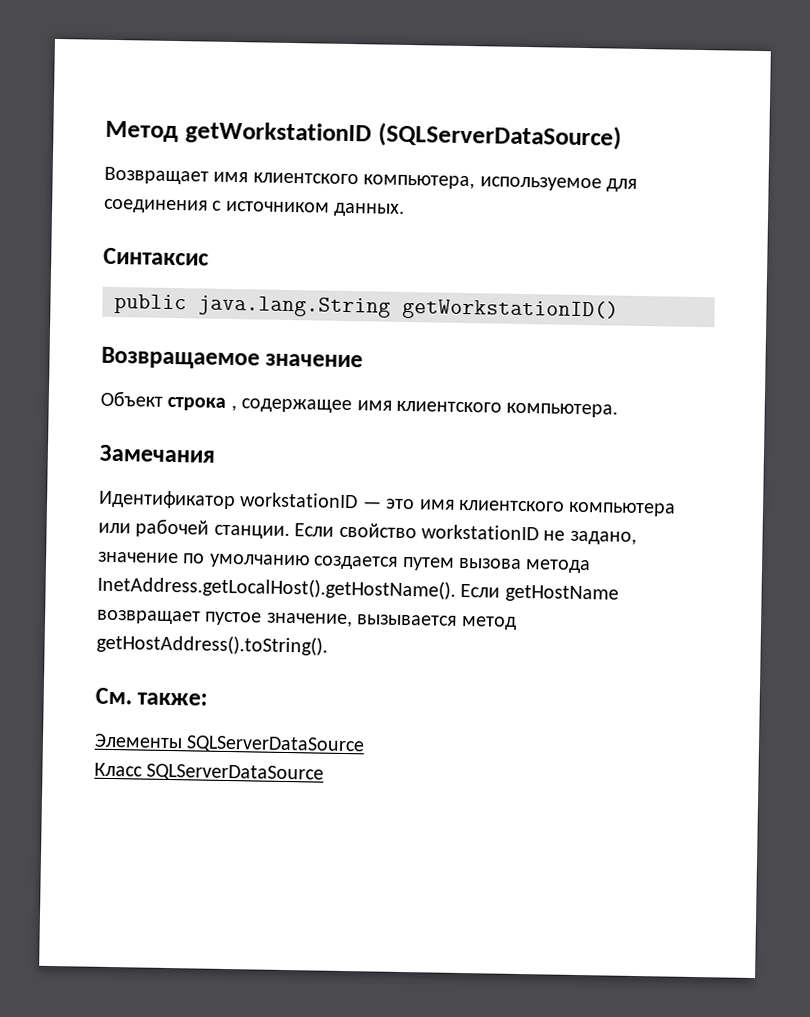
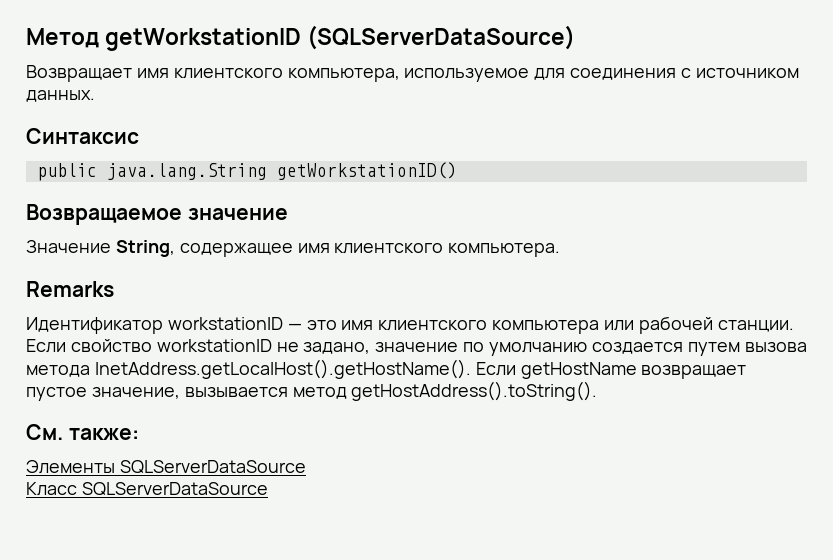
- Объект строка , содержащее имя клиентского компьютера.
+ Значение String, содержащее имя клиентского компьютера.
- Замечания
+ Remarks

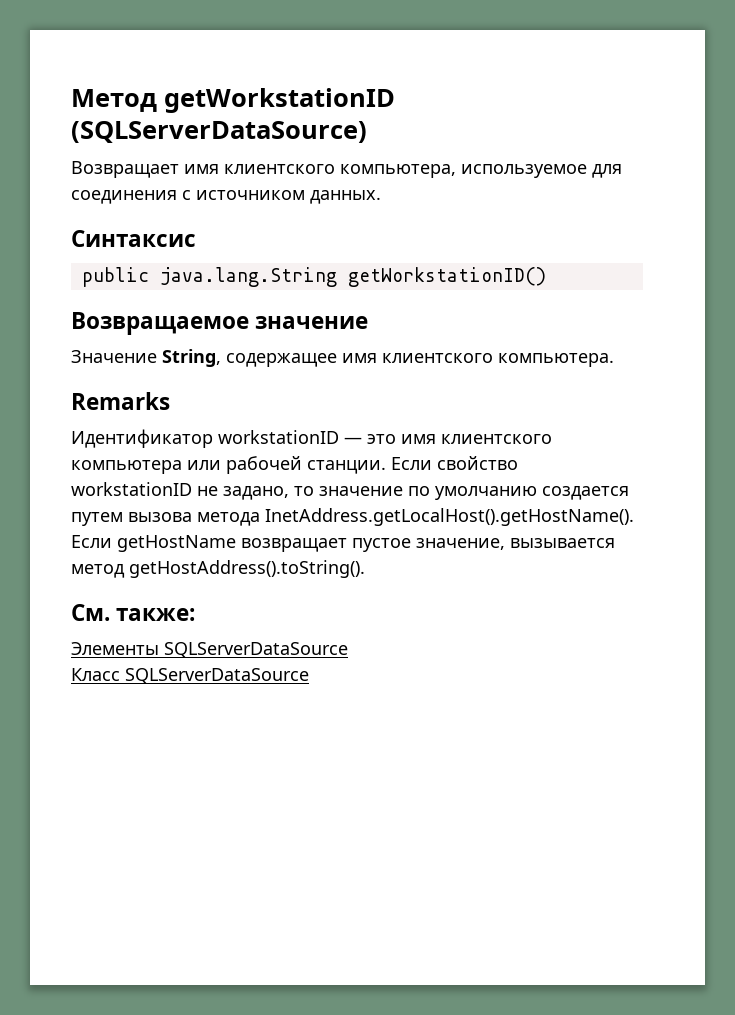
- Если свойство workstationID не задано, значение по умолчанию создается путем вызова метода InetAddress.getLocalHost().getHostName(). Если getHostName возвращает пустое значение, вызывается метод getHostAddress().toString().
+ Если свойство workstationID не задано, то значение по умолчанию создается путем вызова метода InetAddress.getLocalHost().getHostName(). Если getHostName возвращает пустое значение, вызывается метод getHostAddress().toString().

